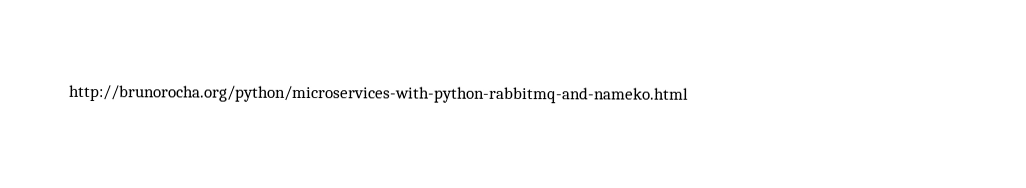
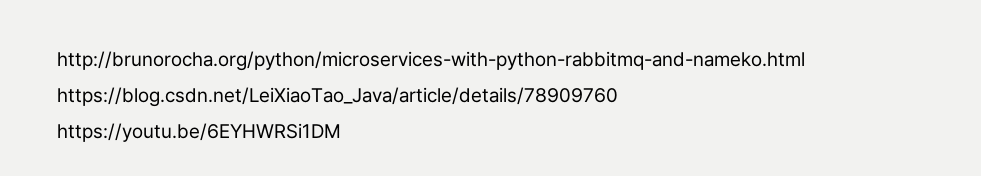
+ https://blog.csdn.net/LeiXiaoTao_Java/article/details/78909760
+ https://youtu.be/6EYHWRSi1DM

